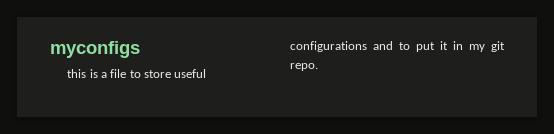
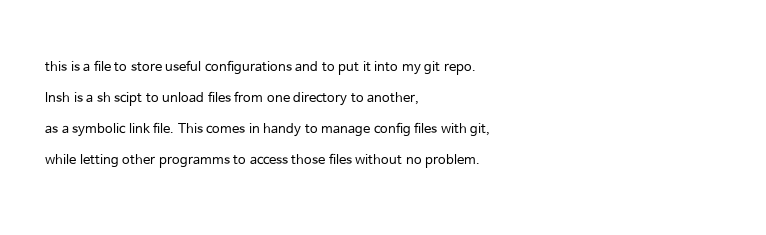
- myconfigs
- this is a file to store useful configurations and to put it in my git repo.
+ this is a file to store useful configurations and to put it into my git repo.
+ lnsh is a sh scipt to unload files from one directory to another,
+ as a symbolic link file. This comes in handy to manage config files with git,
+ while letting other programms to access those files without no problem.

